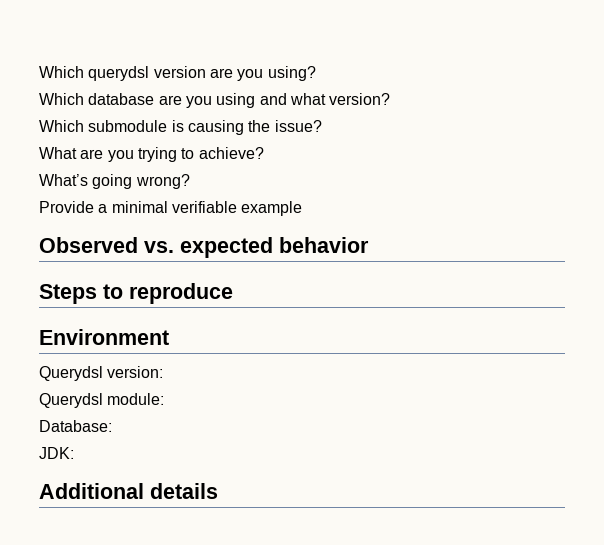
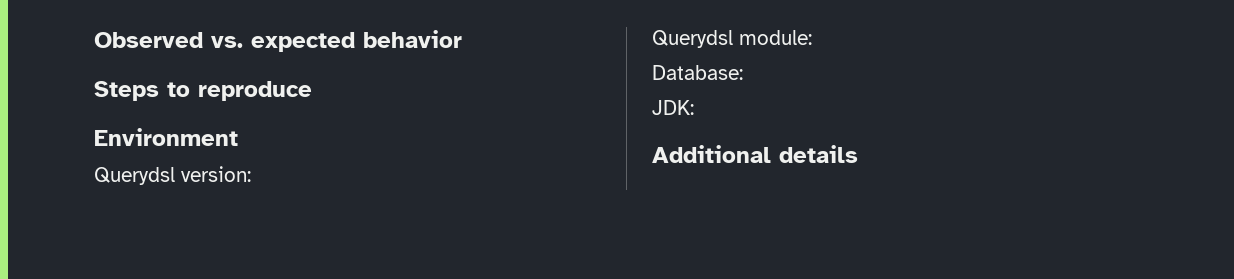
- Which querydsl version are you using?
- Which database are you using and what version?
- Which submodule is causing the issue?
- What are you trying to achieve?
- What’s going wrong?
- Provide a minimal verifiable example

